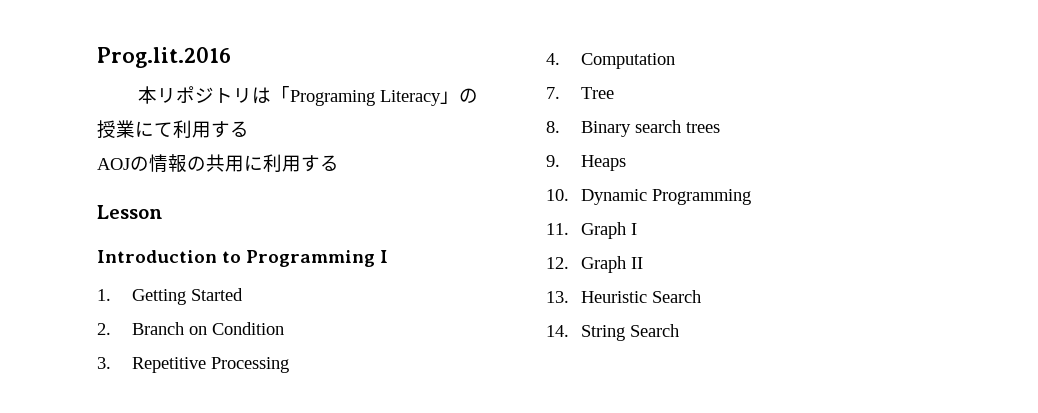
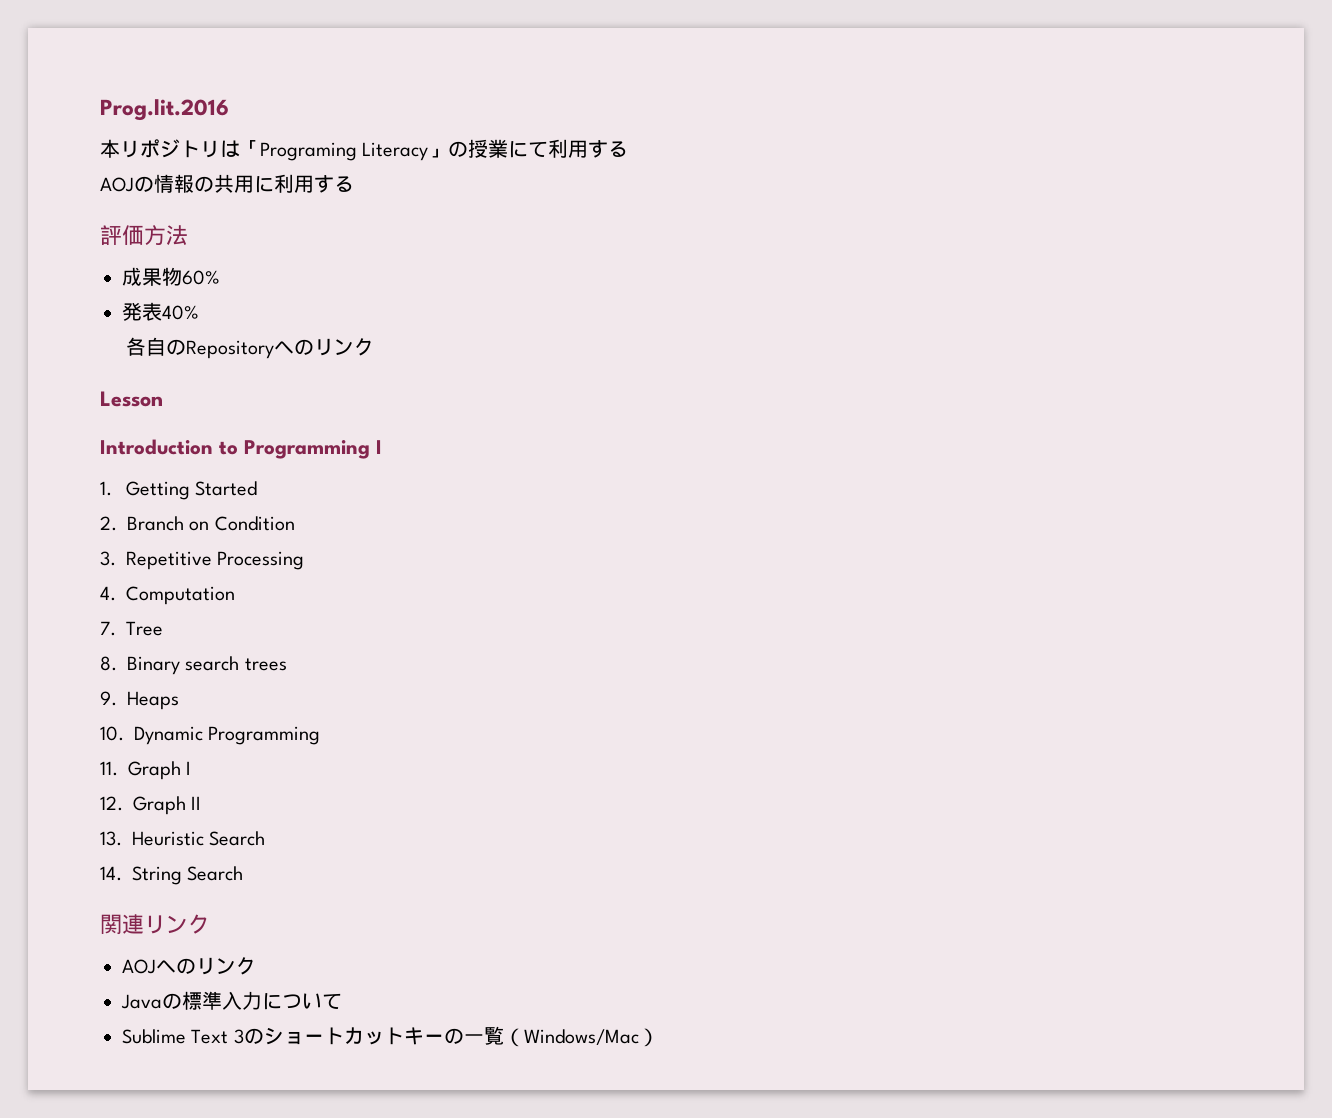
+ 評価方法
+ 成果物60%
+ 発表40%
+ 各自のRepositoryへのリンク
+ 関連リンク
+ AOJへのリンク
+ Javaの標準入力について
+ Sublime Text 3のショートカットキーの一覧（Windows/Mac）

